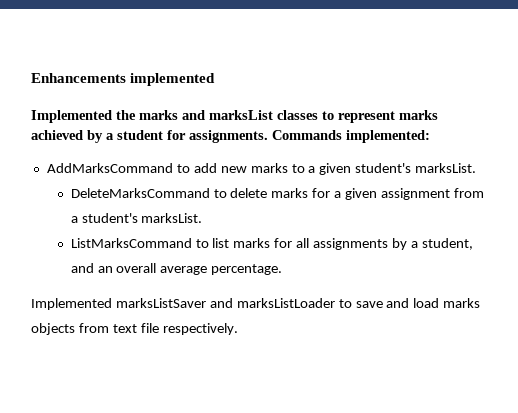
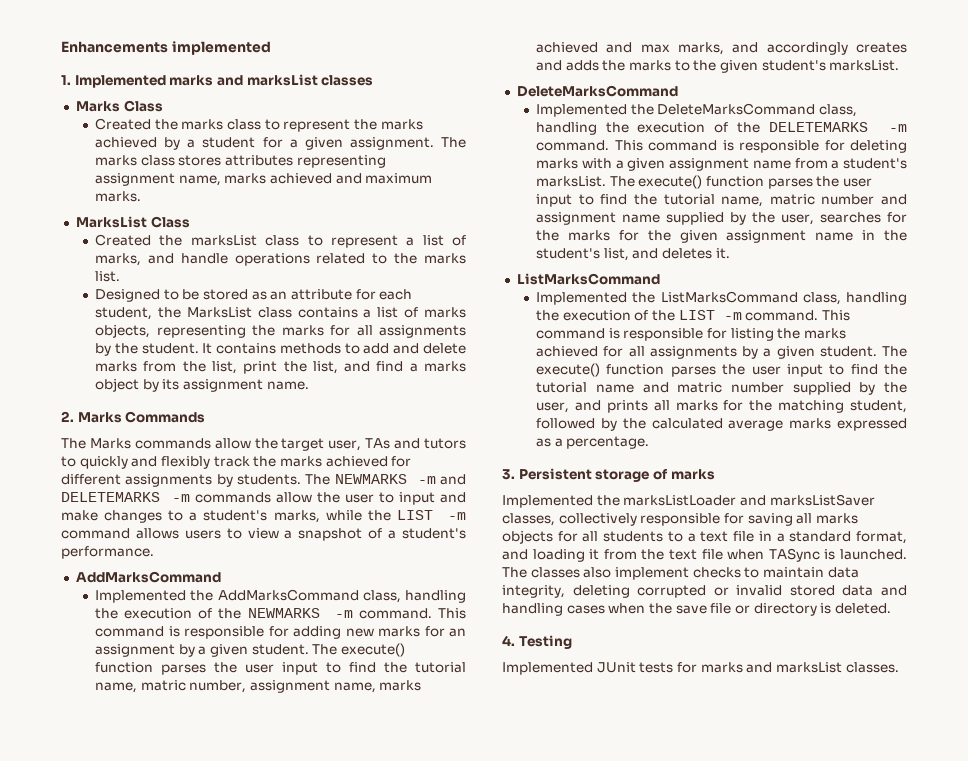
- Implemented the marks and marksList classes to represent marks achieved by a student for assignments. Commands implemented:
- AddMarksCommand to add new marks to a given student's marksList.
- DeleteMarksCommand to delete marks for a given assignment from a student's marksList.
- ListMarksCommand to list marks for all assignments by a student, and an overall average percentage.
- Implemented marksListSaver and marksListLoader to save and load marks objects from text file respectively.
+ 1. Implemented marks and marksList classes
+ Marks Class
+ Created the marks class to represent the marks achieved by a student for a given assignment. The marks class stores attributes representing assignment name, marks achieved and maximum marks.
+ MarksList Class
+ Created the marksList class to represent a list of marks, and handle operations related to the marks list.
+ Designed to be stored as an attribute for each student, the MarksList class contains a list of marks objects, representing the marks for all assignments by the student. It contains methods to add and delete marks from the list, print the list, and find a marks object by its assignment name.
+ 2. Marks Commands
+ The Marks commands allow the target user, TAs and tutors to quickly and flexibly track the marks achieved for different assignments by students. The NEWMARKS -m and DELETEMARKS -m commands allow the user to input and make changes to a student's marks, while the LIST -m command allows users to view a snapshot of a student's performance.
+ AddMarksCommand
+ Implemented the AddMarksCommand class, handling the execution of the NEWMARKS -m command. This command is responsible for adding new marks for an assignment by a given student. The execute() function parses the user input to find the tutorial name, matric number, assignment name, marks achieved and max marks, and accordingly creates and adds the marks to the given student's marksList.
+ DeleteMarksCommand
+ Implemented the DeleteMarksCommand class, handling the execution of the DELETEMARKS -m command. This command is responsible for deleting marks with a given assignment name from a student's marksList. The execute() function parses the user input to find the tutorial name, matric number and assignment name supplied by the user, searches for the marks for the given assignment name in the student's list, and deletes it.
+ ListMarksCommand
+ Implemented the ListMarksCommand class, handling the execution of the LIST -m command. This command is responsible for listing the marks achieved for all assignments by a given student. The execute() function parses the user input to find the tutorial name and matric number supplied by the user, and prints all marks for the matching student, followed by the calculated average marks expressed as a percentage.
+ 3. Persistent storage of marks
+ Implemented the marksListLoader and marksListSaver classes, collectively responsible for saving all marks objects for all students to a text file in a standard format, and loading it from the text file when TASync is launched. The classes also implement checks to maintain data integrity, deleting corrupted or invalid stored data and handling cases when the save file or directory is deleted.
+ 4. Testing
+ Implemented JUnit tests for marks and marksList classes.

